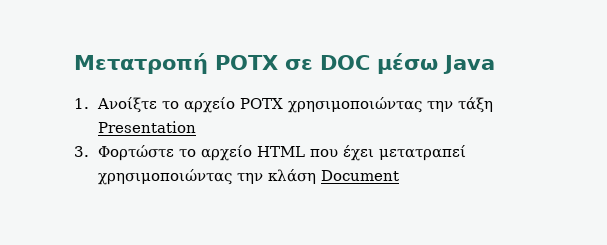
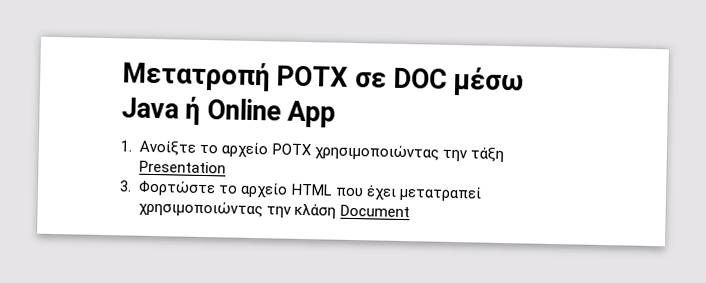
- Μετατροπή POTX σε DOC μέσω Java
+ Μετατροπή POTX σε DOC μέσω Java ή Online App

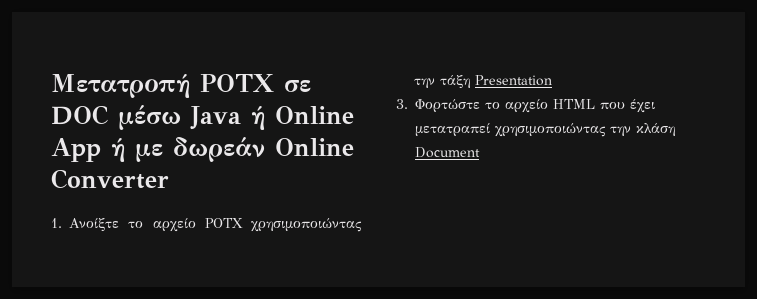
- Μετατροπή POTX σε DOC μέσω Java ή Online App
+ Μετατροπή POTX σε DOC μέσω Java ή Online App ή με δωρεάν Online Converter

